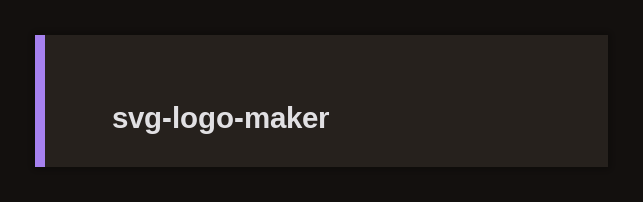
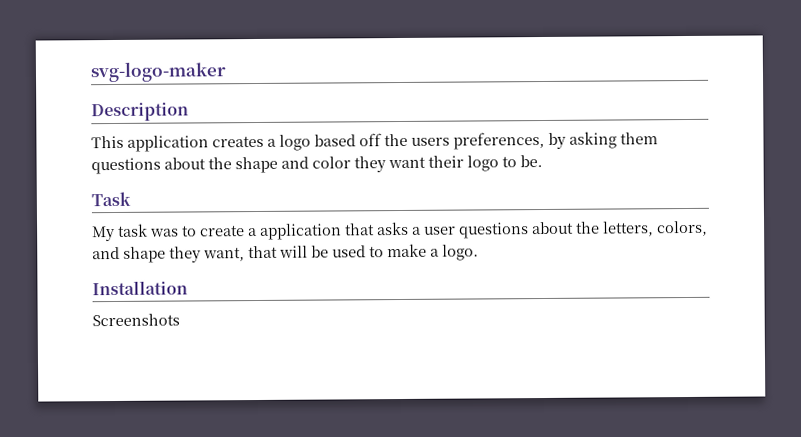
+ Description
+ This application creates a logo based off the users preferences, by asking them questions about the shape and color they want their logo to be.
+ Task
+ My task was to create a application that asks a user questions about the letters, colors, and shape they want, that will be used to make a logo.
+ Installation
+ Screenshots

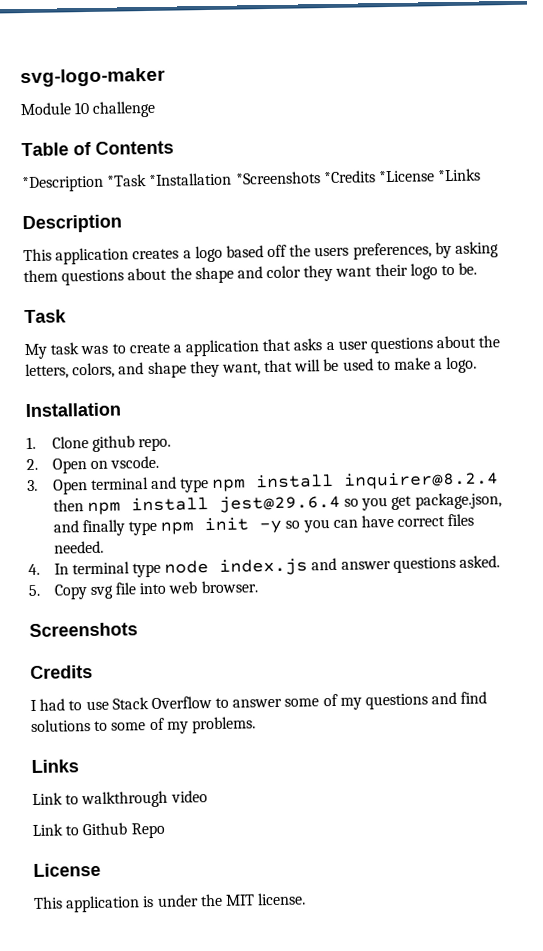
+ Module 10 challenge
+ Table of Contents
+ *Description *Task *Installation *Screenshots *Credits *License *Links
+ 1. Clone github repo.
+ 2. Open on vscode.
+ 3. Open terminal and type npm install inquirer@8.2.4 then npm install jest@29.6.4 so you get package.json, and finally type npm init -y so you can have correct files needed.
+ 4. In terminal type node index.js and answer questions asked.
+ 5. Copy svg file into web browser.
  Screenshots
+ Credits
+ I had to use Stack Overflow to answer some of my questions and find solutions to some of my problems.
+ Links
+ Link to walkthrough video
+ Link to Github Repo
+ License
+ This application is under the MIT license.

